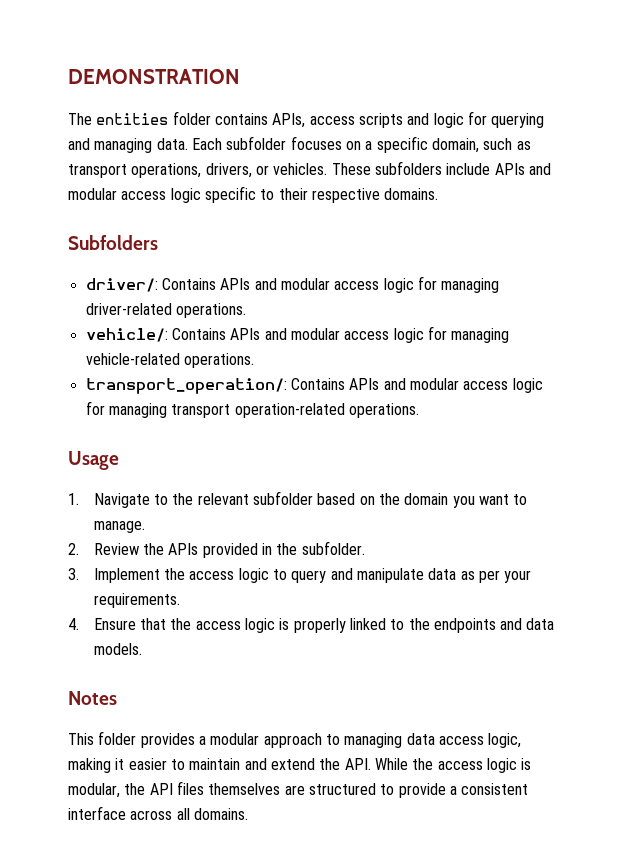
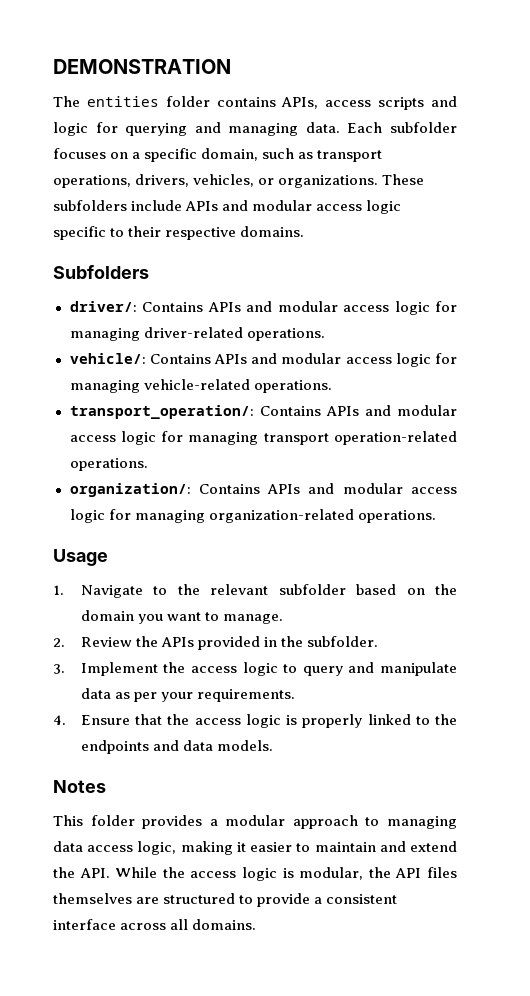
- Each subfolder focuses on a specific domain, such as transport operations, drivers, or vehicles.
+ Each subfolder focuses on a specific domain, such as transport operations, drivers, vehicles, or organizations.
+ organization/: Contains APIs and modular access logic for managing organization-related operations.

